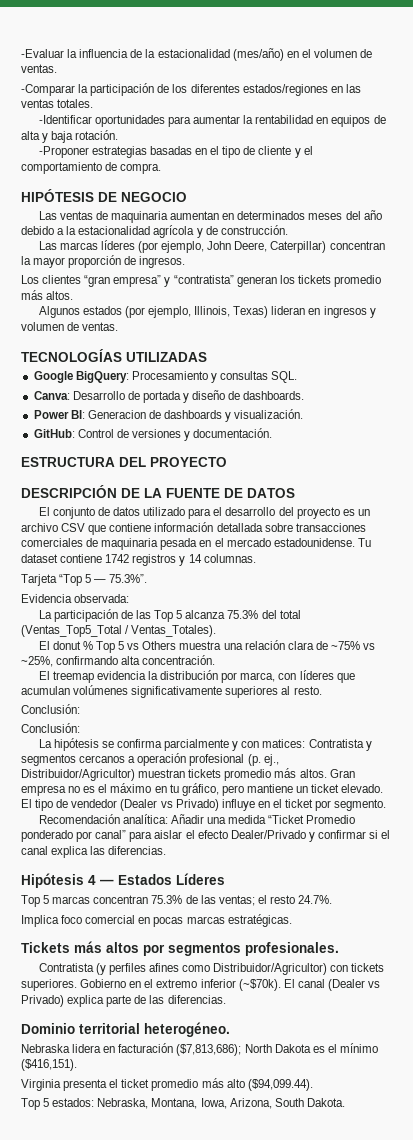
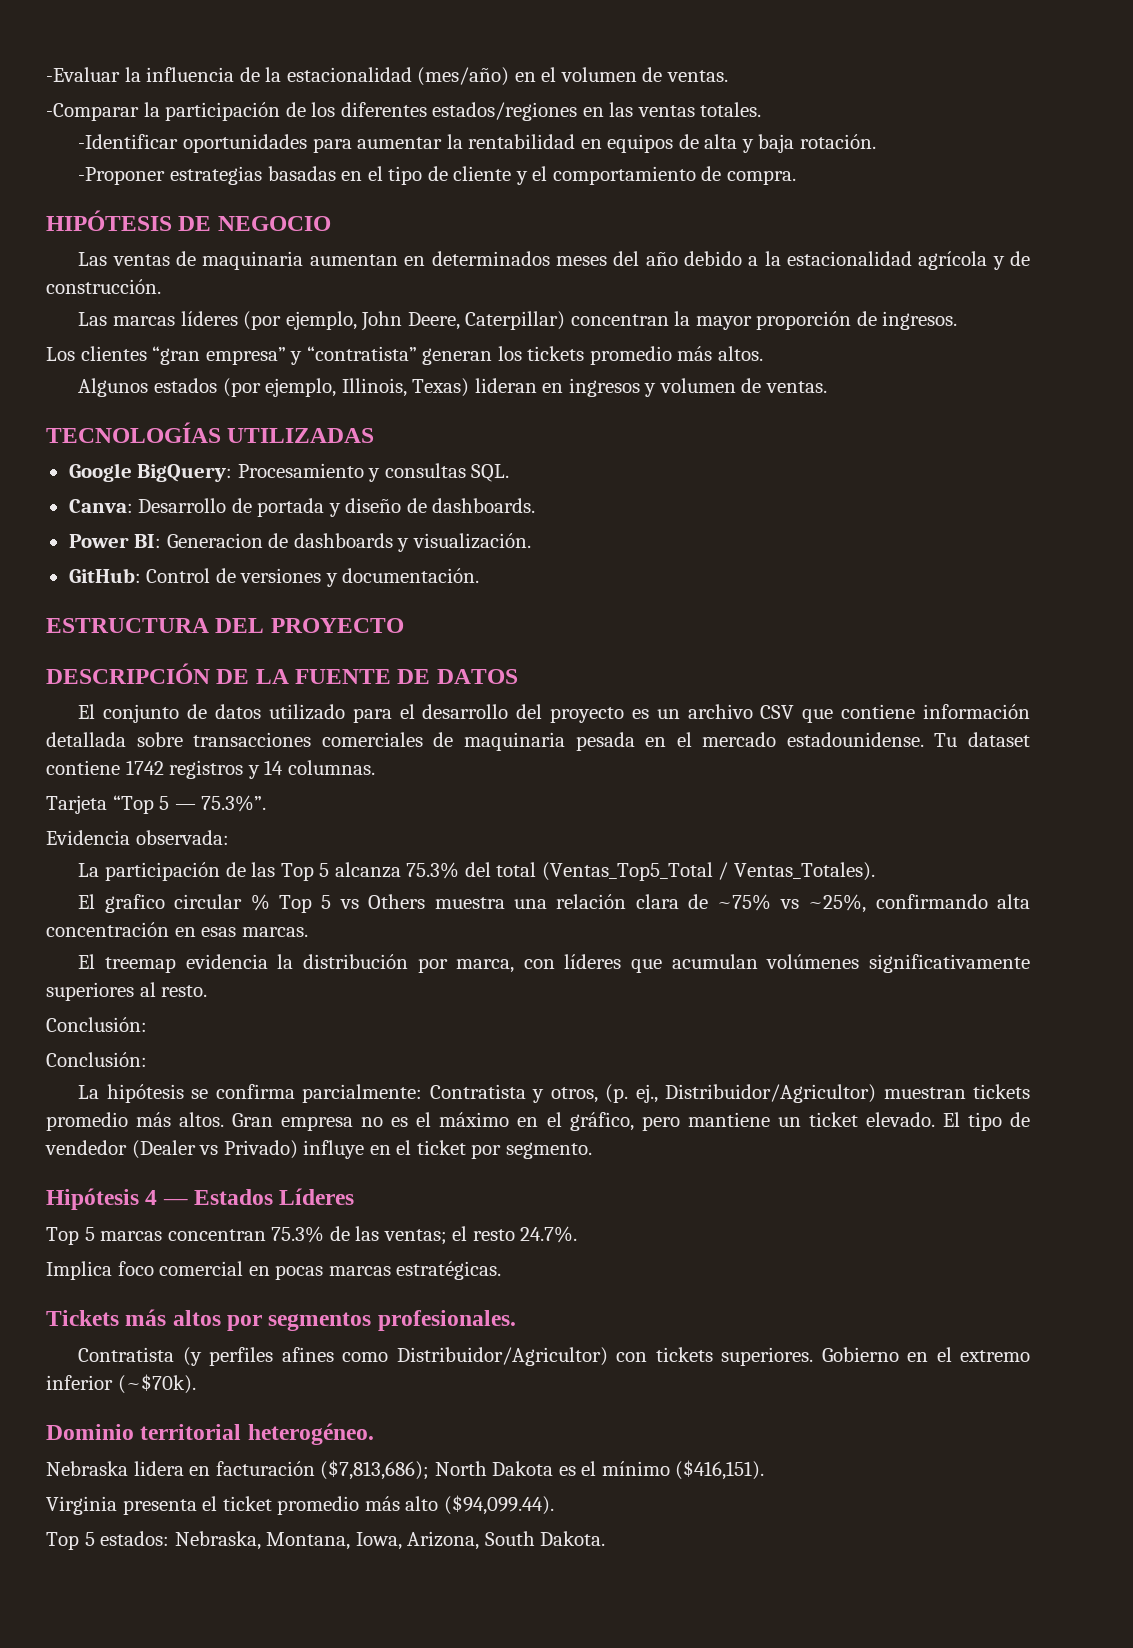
- El donut % Top 5 vs Others muestra una relación clara de ~75% vs ~25%, confirmando alta concentración.
+ El grafico circular % Top 5 vs Others muestra una relación clara de ~75% vs ~25%, confirmando alta concentración en esas marcas.
- La hipótesis se confirma parcialmente y con matices: Contratista y segmentos cercanos a operación profesional (p. ej., Distribuidor/Agricultor) muestran tickets promedio más altos.
+ La hipótesis se confirma parcialmente: Contratista y otros, (p. ej., Distribuidor/Agricultor) muestran tickets promedio más altos.
- Gran empresa no es el máximo en tu gráfico, pero mantiene un ticket elevado.
+ Gran empresa no es el máximo en el gráfico, pero mantiene un ticket elevado.
- Recomendación analítica: Añadir una medida “Ticket Promedio ponderado por canal” para aislar el efecto Dealer/Privado y confirmar si el canal explica las diferencias.
- El canal (Dealer vs Privado) explica parte de las diferencias.

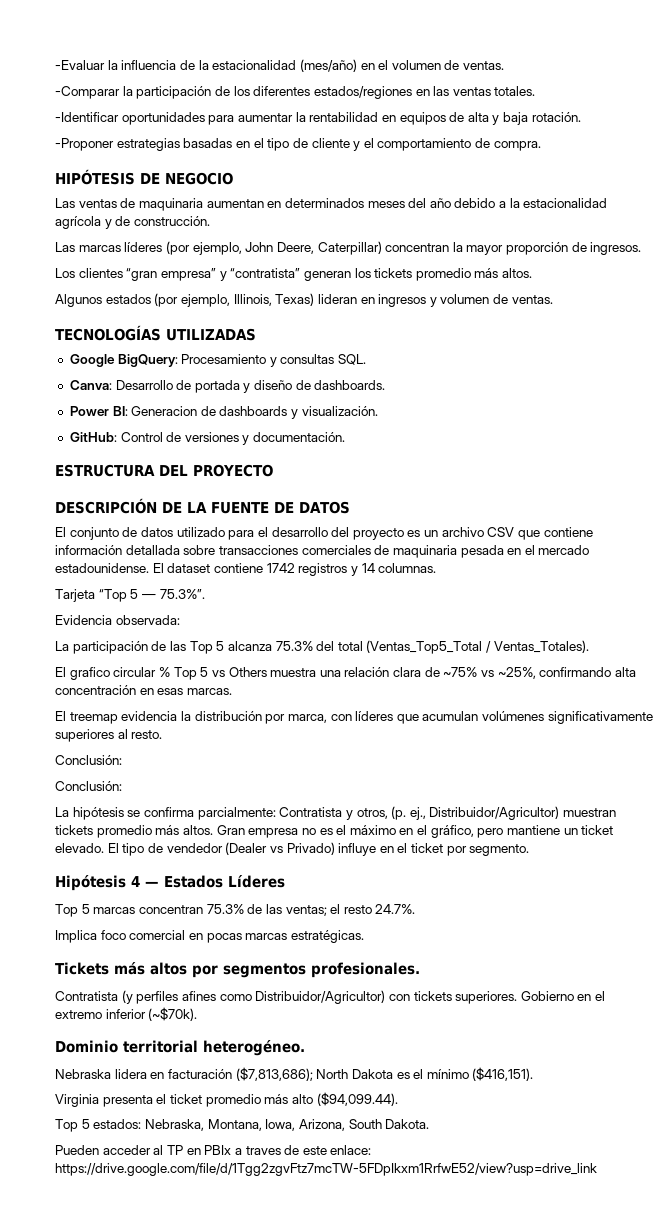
- Tu dataset contiene 1742 registros y 14 columnas.
+ El dataset contiene 1742 registros y 14 columnas.
+ Pueden acceder al TP en PBIx a traves de este enlace: https://drive.google.com/file/d/1Tgg2zgvFtz7mcTW-5FDpIkxm1RrfwE52/view?usp=drive_link

